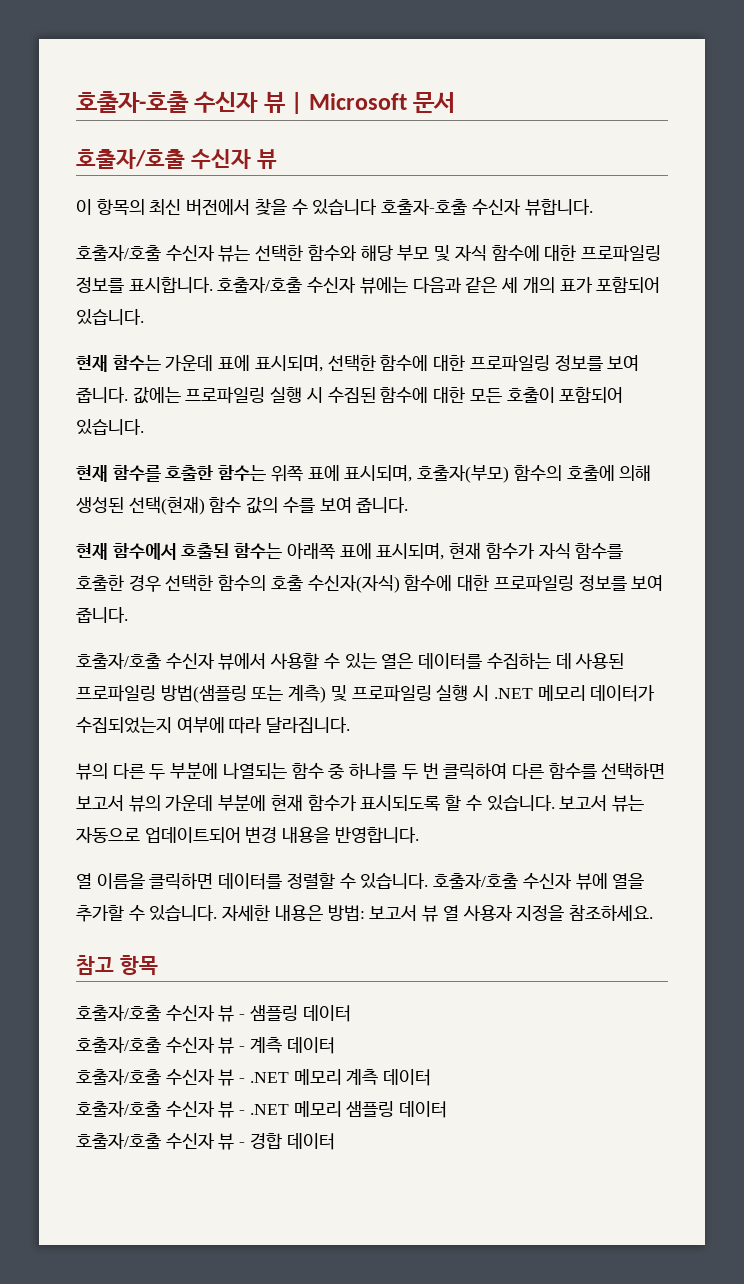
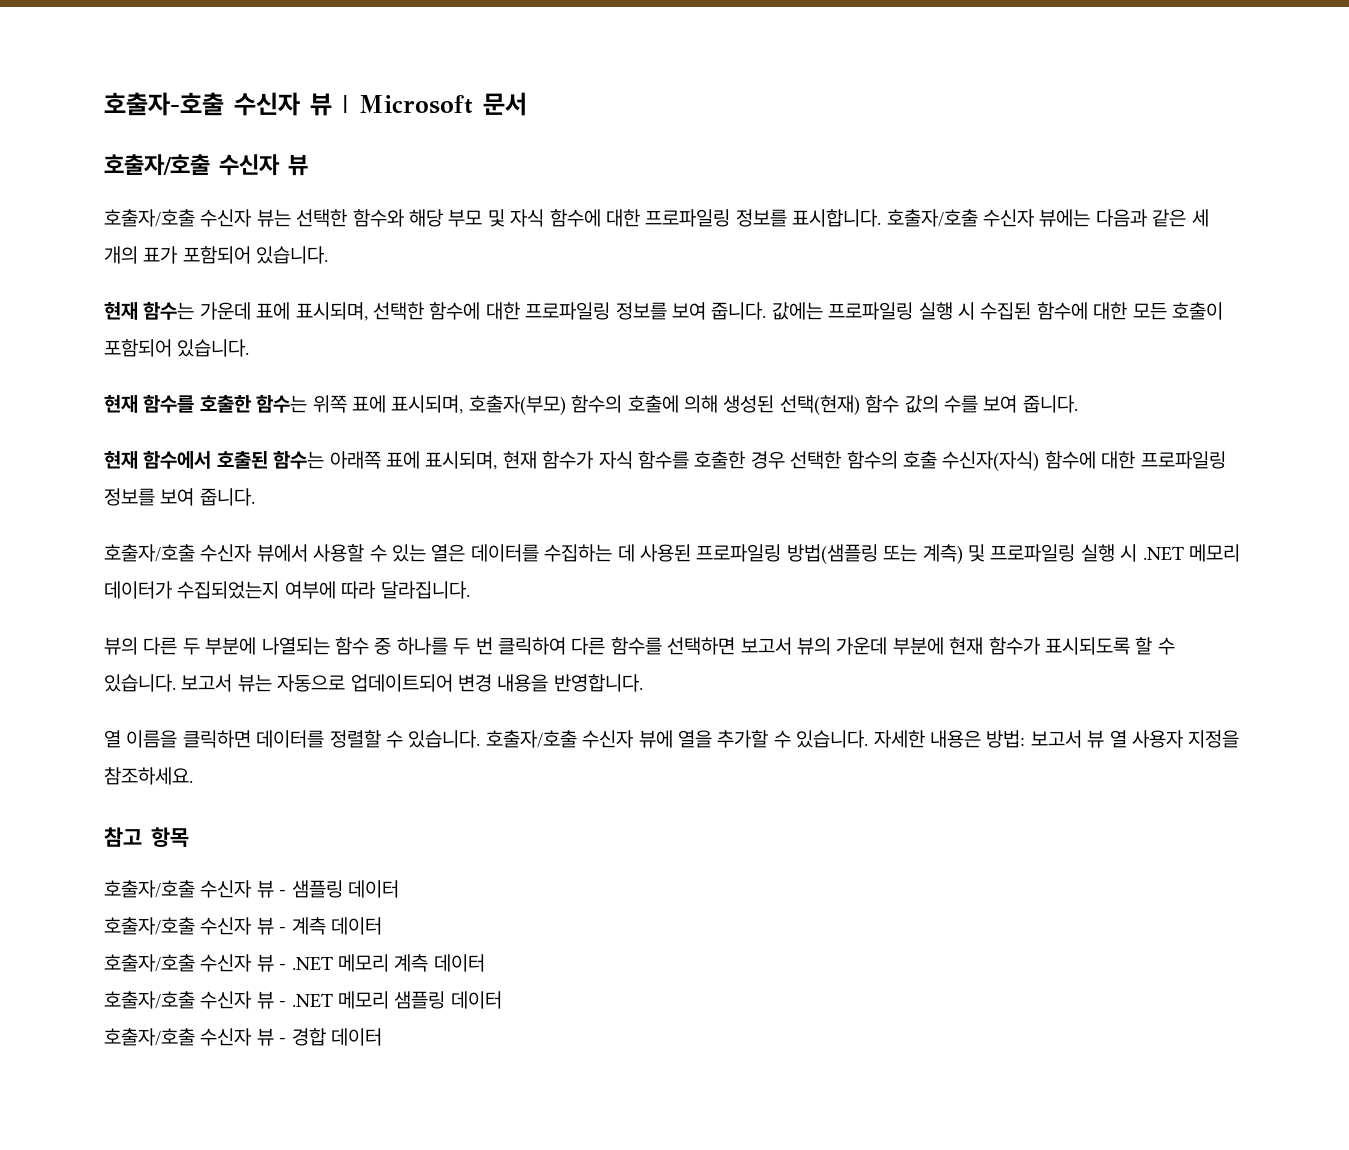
- 이 항목의 최신 버전에서 찾을 수 있습니다 호출자-호출 수신자 뷰합니다.

